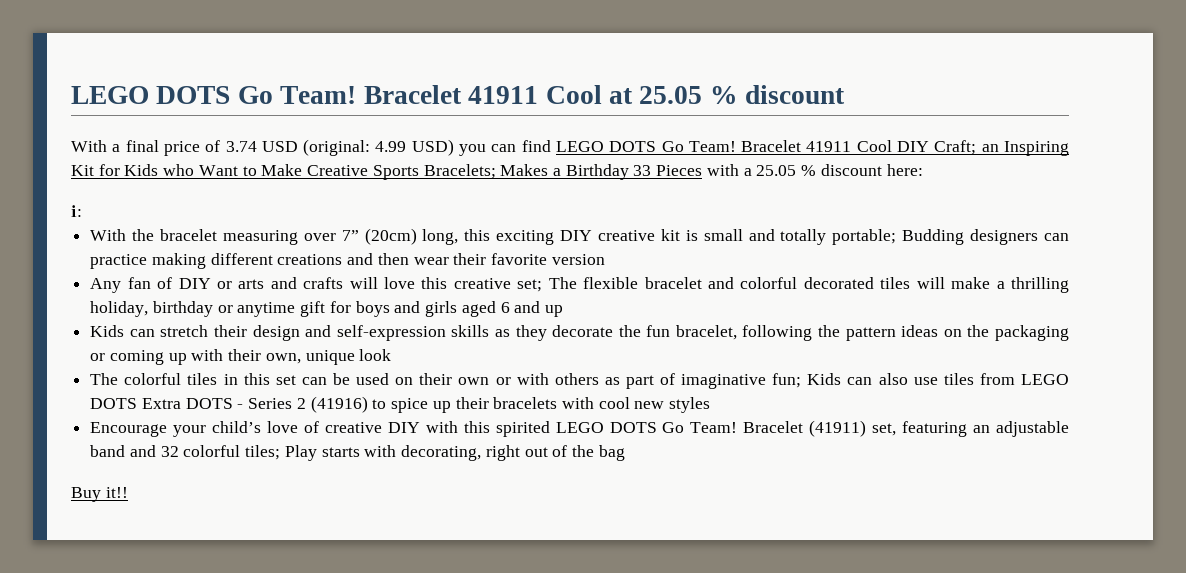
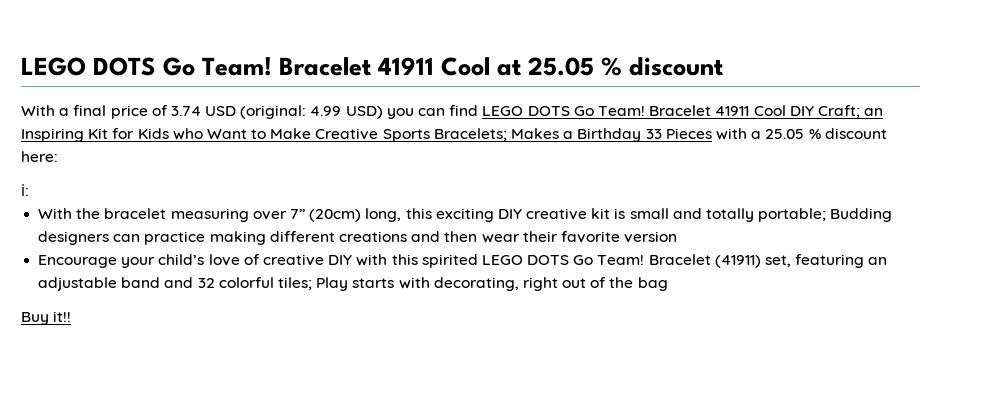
- Any fan of DIY or arts and crafts will love this creative set; The flexible bracelet and colorful decorated tiles will make a thrilling holiday, birthday or anytime gift for boys and girls aged 6 and up
- Kids can stretch their design and self-expression skills as they decorate the fun bracelet, following the pattern ideas on the packaging or coming up with their own, unique look
- The colorful tiles in this set can be used on their own or with others as part of imaginative fun; Kids can also use tiles from LEGO DOTS Extra DOTS - Series 2 (41916) to spice up their bracelets with cool new styles

